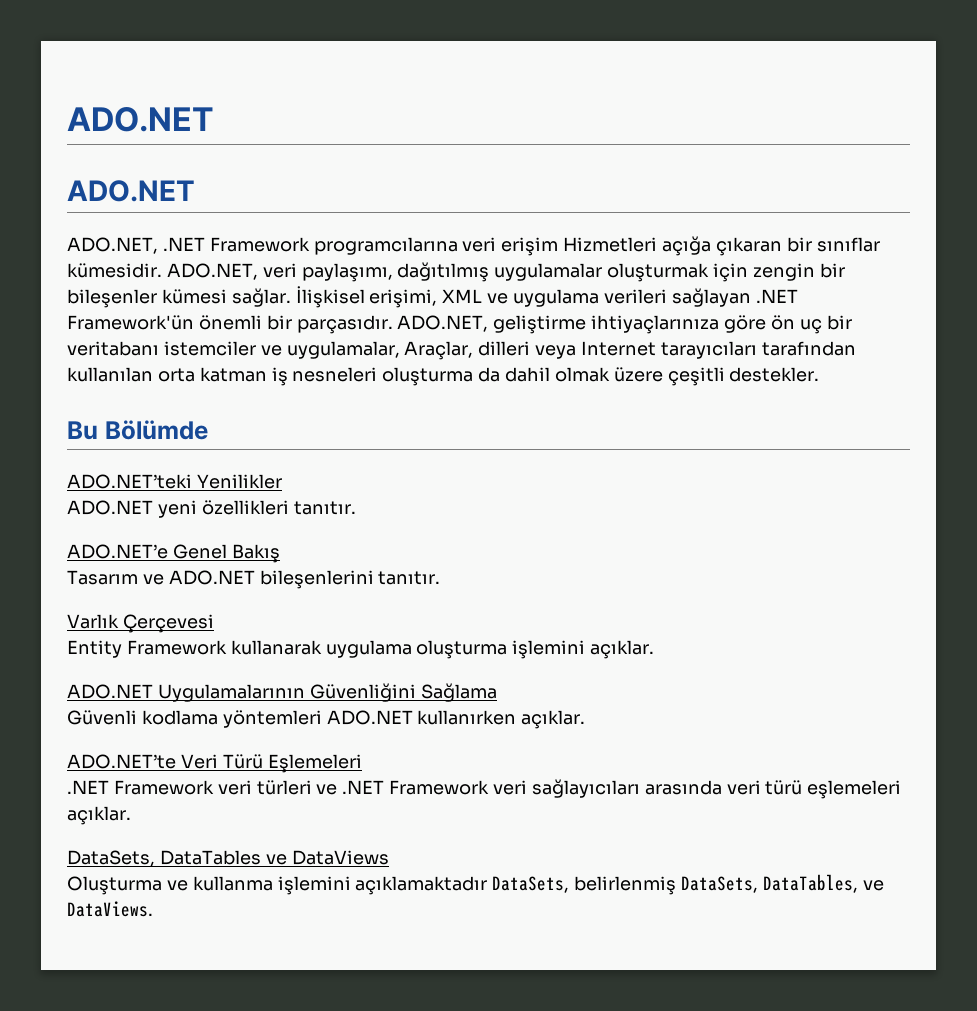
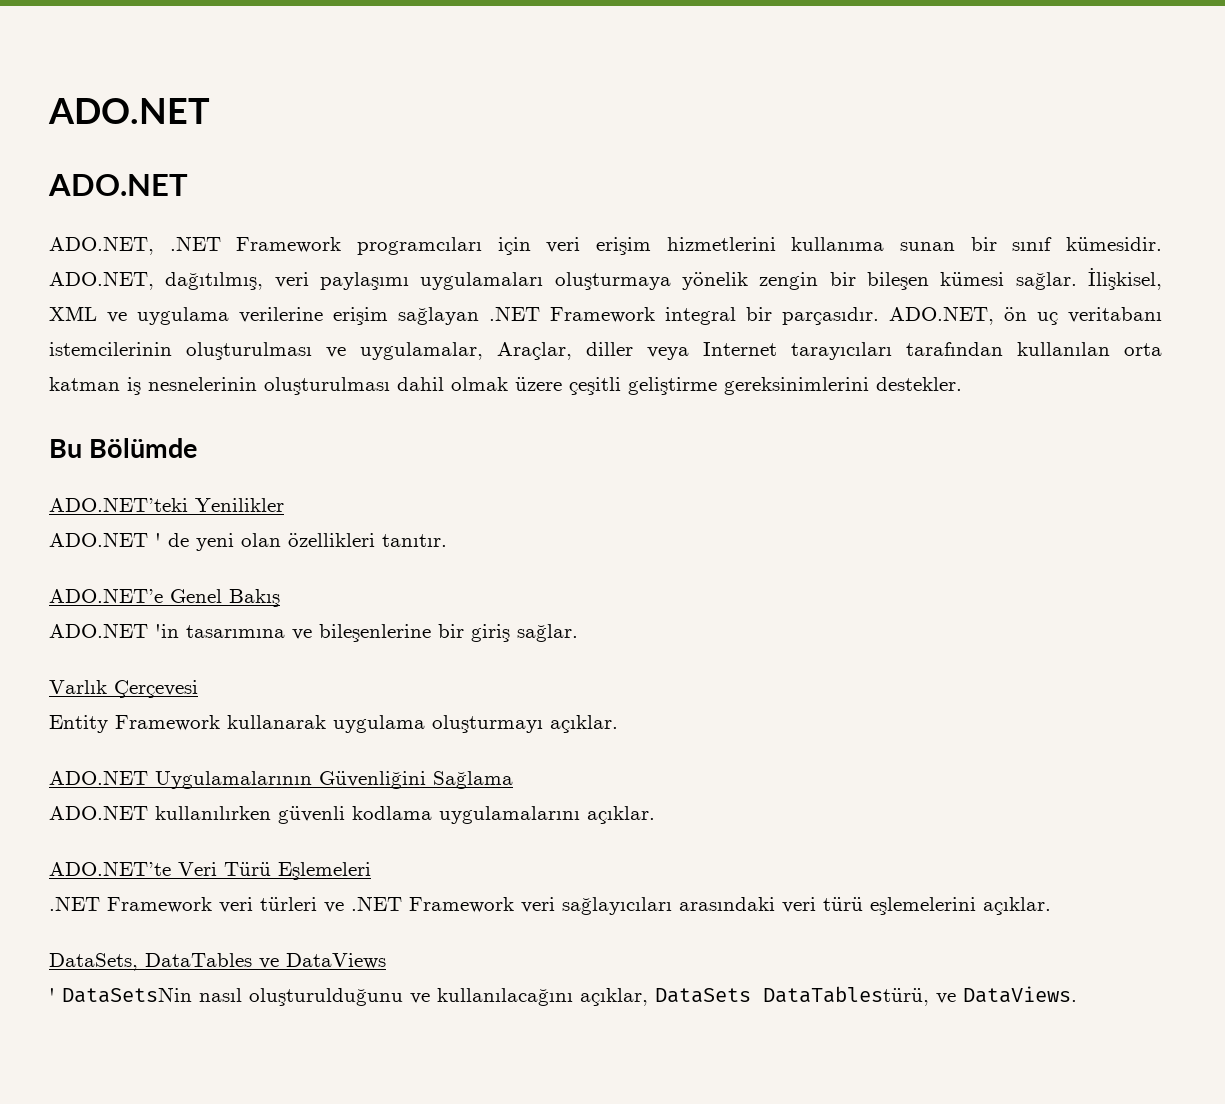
- ADO.NET, .NET Framework programcılarına veri erişim Hizmetleri açığa çıkaran bir sınıflar kümesidir. ADO.NET, veri paylaşımı, dağıtılmış uygulamalar oluşturmak için zengin bir bileşenler kümesi sağlar.
+ ADO.NET, .NET Framework programcıları için veri erişim hizmetlerini kullanıma sunan bir sınıf kümesidir. ADO.NET, dağıtılmış, veri paylaşımı uygulamaları oluşturmaya yönelik zengin bir bileşen kümesi sağlar.
- İlişkisel erişimi, XML ve uygulama verileri sağlayan .NET Framework'ün önemli bir parçasıdır. ADO.NET, geliştirme ihtiyaçlarınıza göre ön uç bir veritabanı istemciler ve uygulamalar, Araçlar, dilleri veya Internet tarayıcıları tarafından kullanılan orta katman iş nesneleri oluşturma da dahil olmak üzere çeşitli destekler.
+ İlişkisel, XML ve uygulama verilerine erişim sağlayan .NET Framework integral bir parçasıdır. ADO.NET, ön uç veritabanı istemcilerinin oluşturulması ve uygulamalar, Araçlar, diller veya Internet tarayıcıları tarafından kullanılan orta katman iş nesnelerinin oluşturulması dahil olmak üzere çeşitli geliştirme gereksinimlerini destekler.
- ADO.NET yeni özellikleri tanıtır.
+ ADO.NET ' de yeni olan özellikleri tanıtır.
- Tasarım ve ADO.NET bileşenlerini tanıtır.
+ ADO.NET 'in tasarımına ve bileşenlerine bir giriş sağlar.
- Entity Framework kullanarak uygulama oluşturma işlemini açıklar.
+ Entity Framework kullanarak uygulama oluşturmayı açıklar.
- Güvenli kodlama yöntemleri ADO.NET kullanırken açıklar.
+ ADO.NET kullanılırken güvenli kodlama uygulamalarını açıklar.
- .NET Framework veri türleri ve .NET Framework veri sağlayıcıları arasında veri türü eşlemeleri açıklar.
+ .NET Framework veri türleri ve .NET Framework veri sağlayıcıları arasındaki veri türü eşlemelerini açıklar.
- Oluşturma ve kullanma işlemini açıklamaktadır DataSets, belirlenmiş DataSets, DataTables, ve DataViews.
+ ' DataSetsNin nasıl oluşturulduğunu ve kullanılacağını açıklar, DataSets DataTablestürü, ve DataViews.

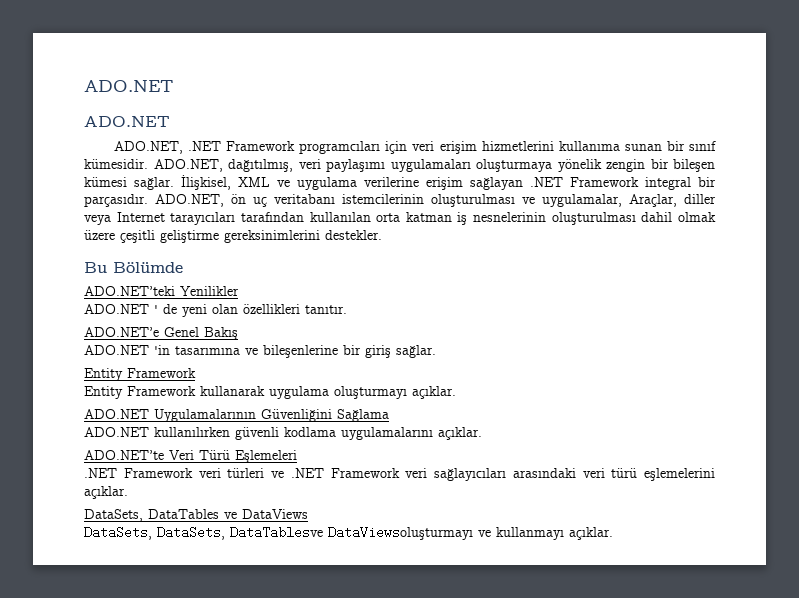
  ADO.NET 'in tasarımına ve bileşenlerine bir giriş sağlar.
- Varlık Çerçevesi
+ Entity Framework
- ' DataSetsNin nasıl oluşturulduğunu ve kullanılacağını açıklar, DataSets DataTablestürü, ve DataViews.
+ DataSets, DataSets, DataTablesve DataViewsoluşturmayı ve kullanmayı açıklar.

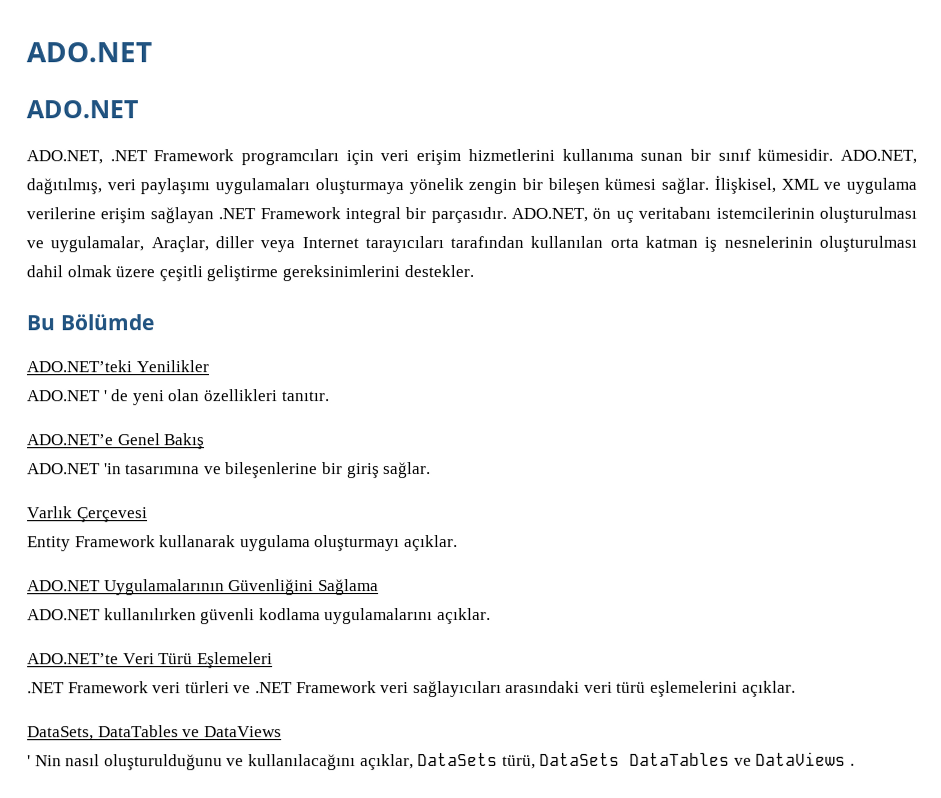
  ADO.NET 'in tasarımına ve bileşenlerine bir giriş sağlar.
- Entity Framework
+ Varlık Çerçevesi
- DataSets, DataSets, DataTablesve DataViewsoluşturmayı ve kullanmayı açıklar.
+ ' Nin nasıl oluşturulduğunu ve kullanılacağını açıklar, DataSets türü, DataSets DataTables ve DataViews .

